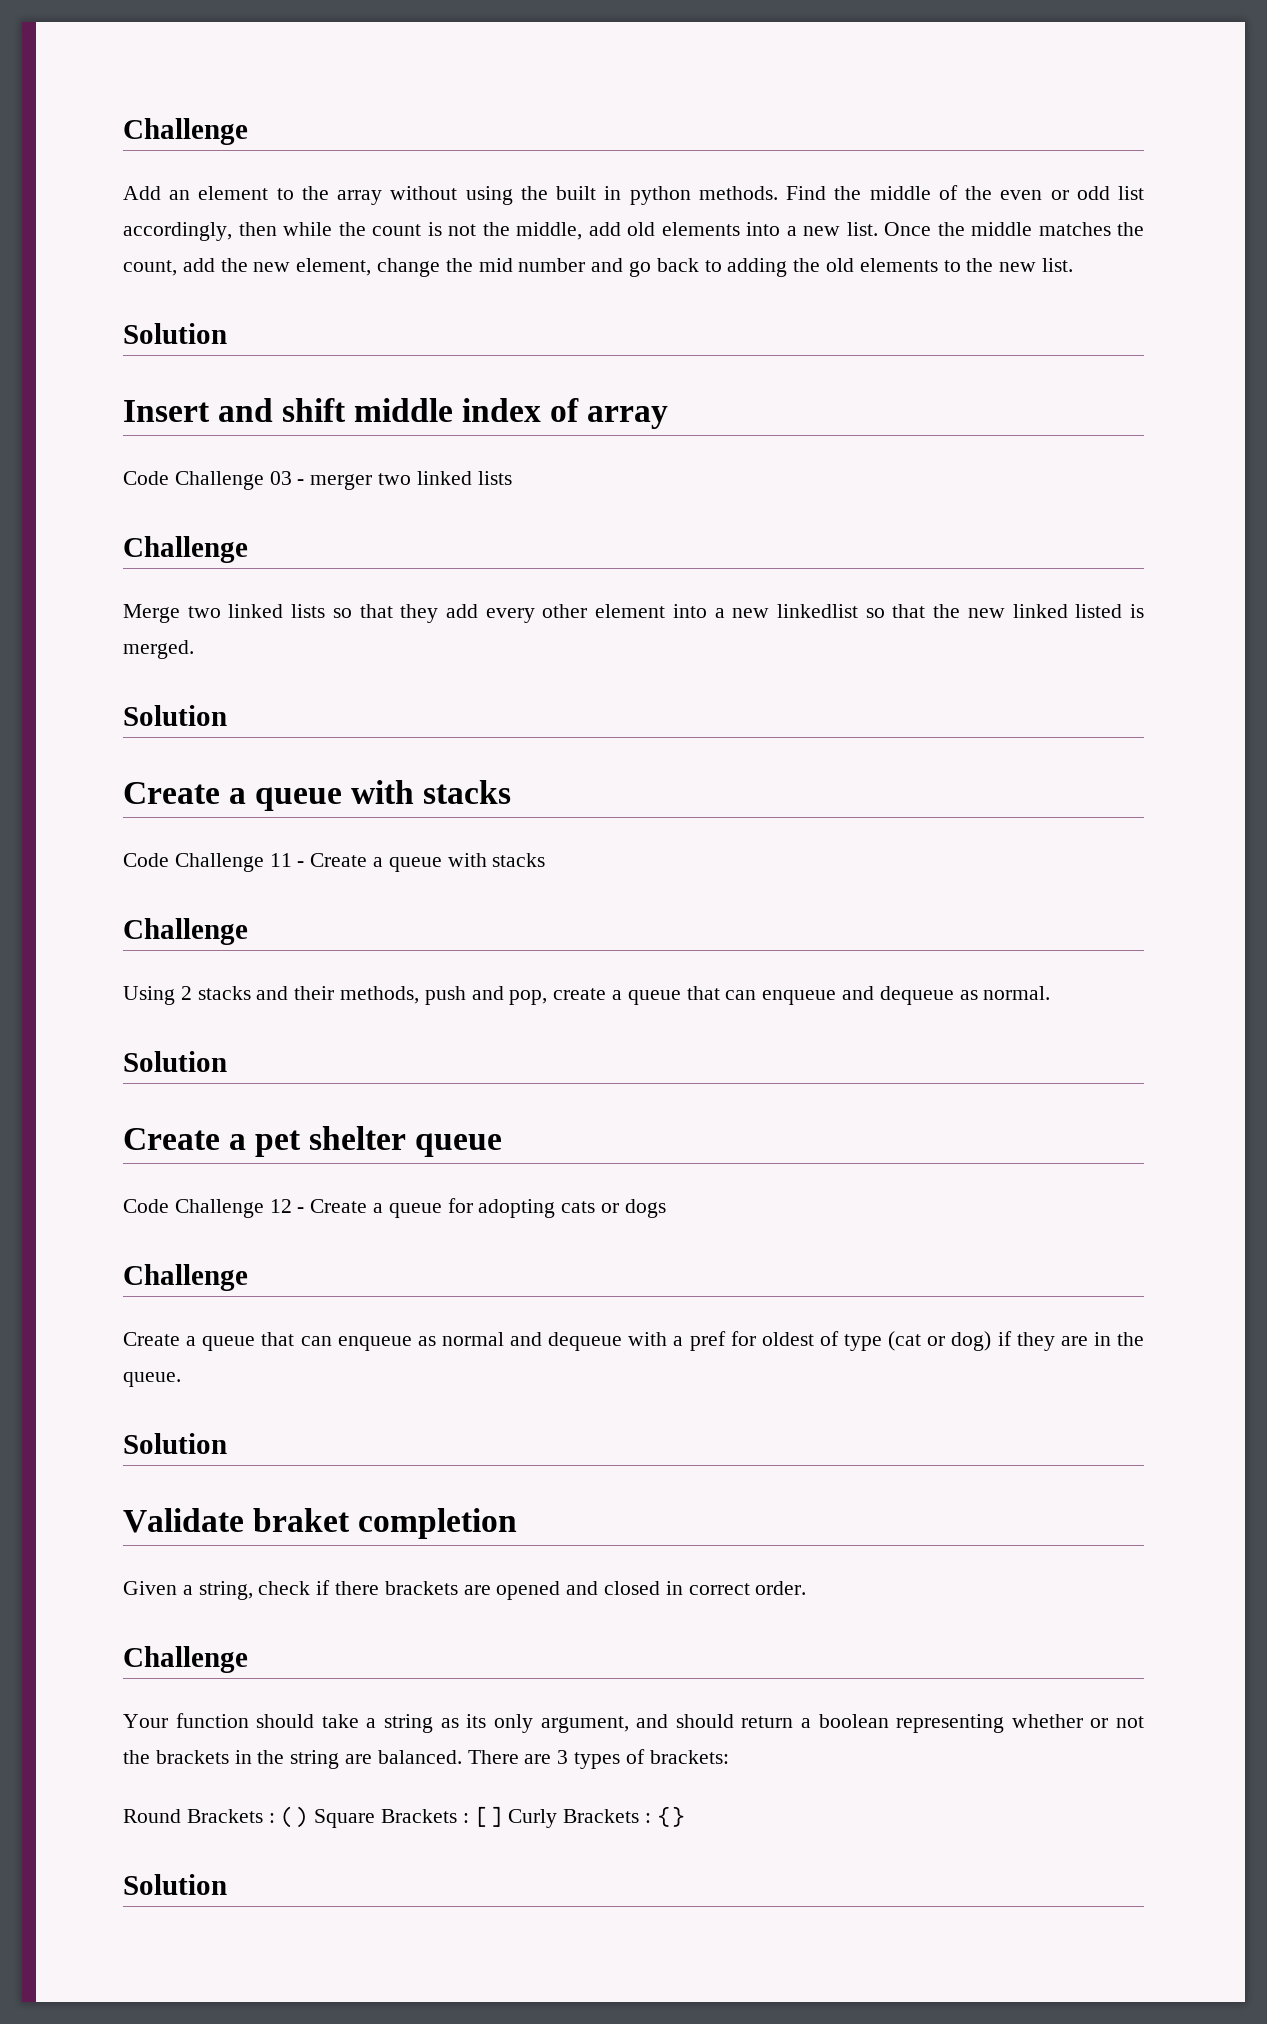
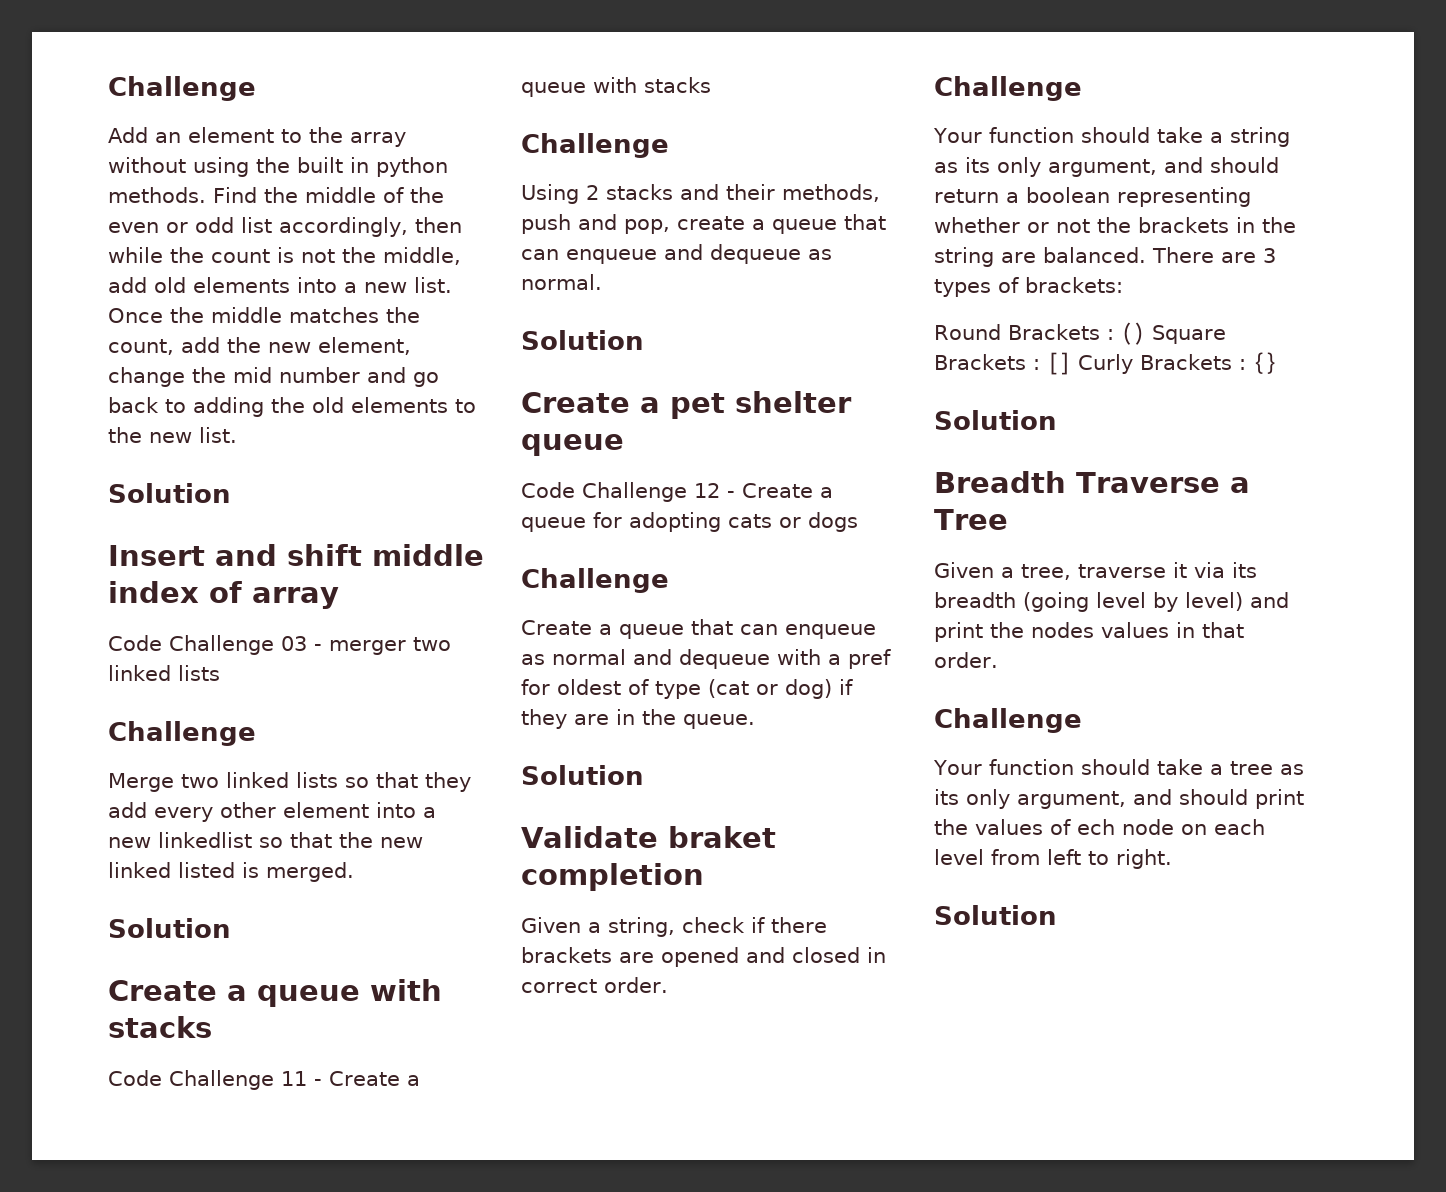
+ Breadth Traverse a Tree
+ Given a tree, traverse it via its breadth (going level by level) and print the nodes values in that order.
+ Challenge
+ Your function should take a tree as its only argument, and should print the values of ech node on each level from left to right.
+ Solution

